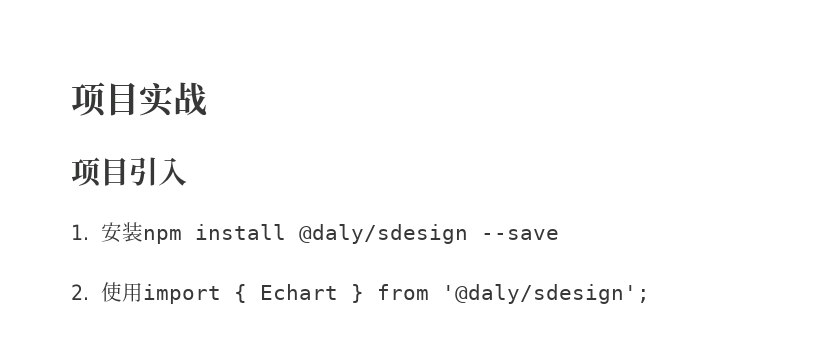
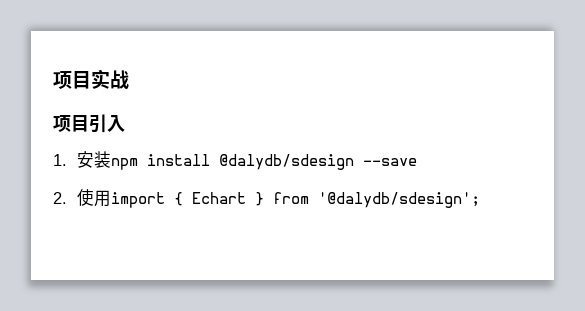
- 1.安装npm install @daly/sdesign --save
+ 1.安装npm install @dalydb/sdesign --save
- 2.使用import { Echart } from '@daly/sdesign';
+ 2.使用import { Echart } from '@dalydb/sdesign';

